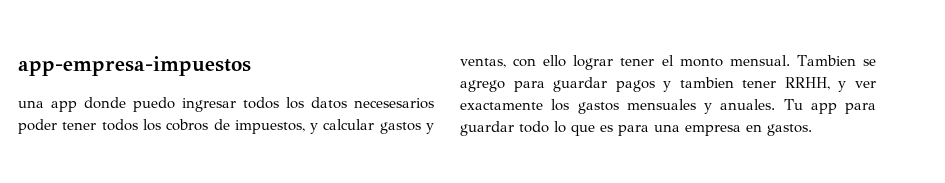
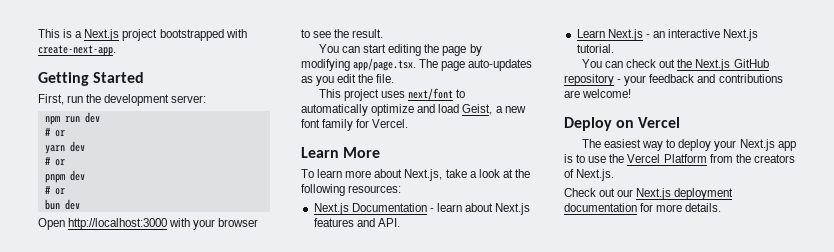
- app-empresa-impuestos
- una app donde puedo ingresar todos los datos necesesarios poder tener todos los cobros de impuestos, y calcular gastos y ventas, con ello lograr tener el monto mensual. Tambien se agrego para guardar pagos y tambien tener RRHH, y ver exactamente los gastos mensuales y anuales. Tu app para guardar todo lo que es para una empresa en gastos.
+ This is a Next.js project bootstrapped with create-next-app.
+ Getting Started
+ First, run the development server:
+ npm run dev
+ # or
+ yarn dev
+ # or
+ pnpm dev
+ # or
+ bun dev
+ Open http://localhost:3000 with your browser to see the result.
+ You can start editing the page by modifying app/page.tsx. The page auto-updates as you edit the file.
+ This project uses next/font to automatically optimize and load Geist, a new font family for Vercel.
+ Learn More
+ To learn more about Next.js, take a look at the following resources:
+ Next.js Documentation - learn about Next.js features and API.
+ Learn Next.js - an interactive Next.js tutorial.
+ You can check out the Next.js GitHub repository - your feedback and contributions are welcome!
+ Deploy on Vercel
+ The easiest way to deploy your Next.js app is to use the Vercel Platform from the creators of Next.js.
+ Check out our Next.js deployment documentation for more details.

